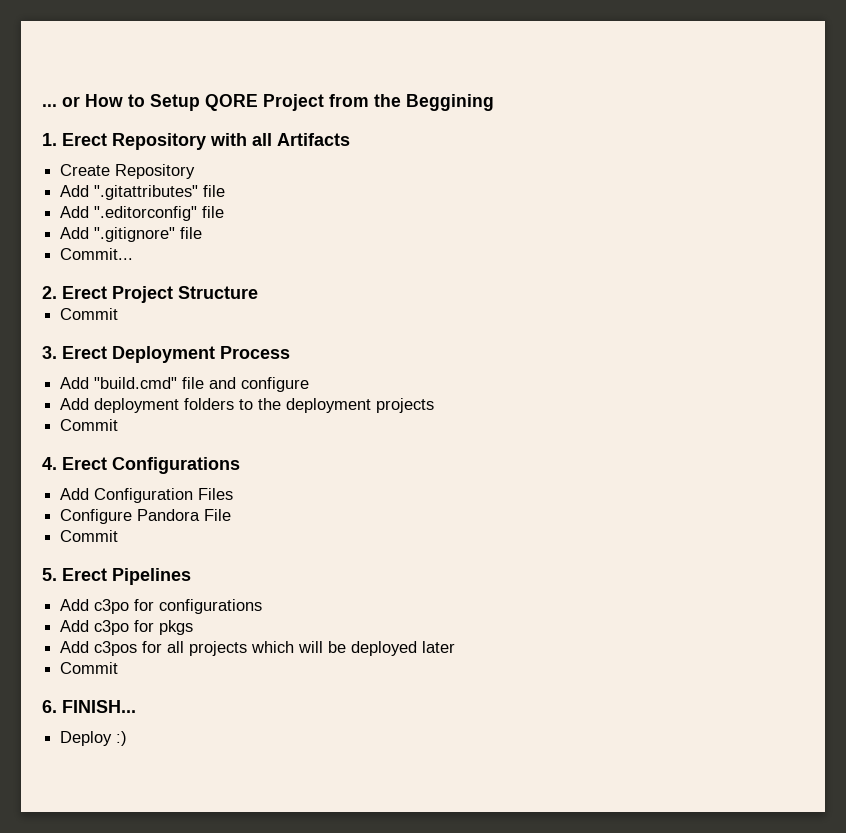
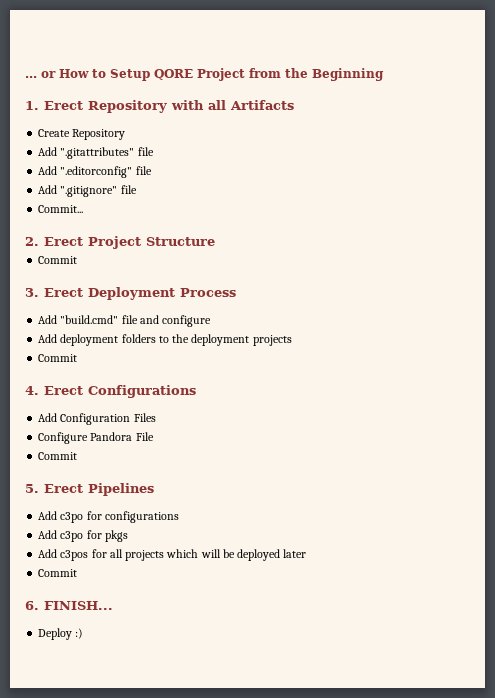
- ... or How to Setup QORE Project from the Beggining
+ ... or How to Setup QORE Project from the Beginning

